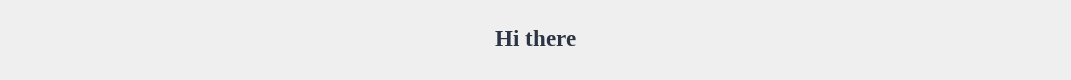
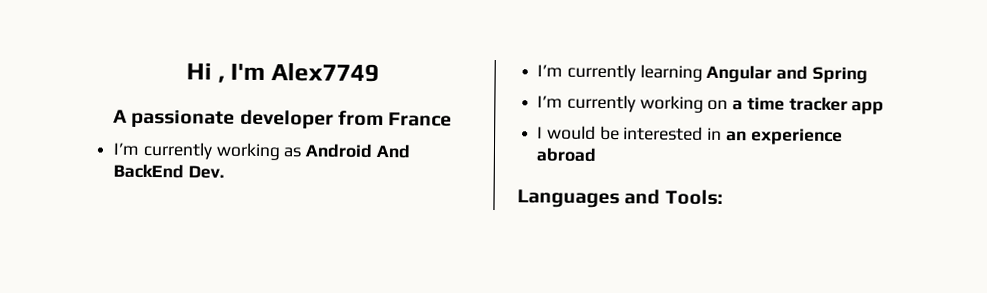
- Hi there
+ Hi , I'm Alex7749
+ A passionate developer from France
+ I’m currently working as Android And BackEnd Dev.
+ I’m currently learning Angular and Spring
+ I’m currently working on a time tracker app
+ I would be interested in an experience abroad
+ Languages and Tools:

